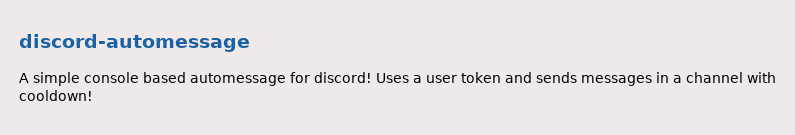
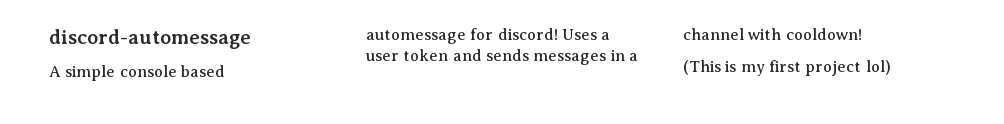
+ (This is my first project lol)

